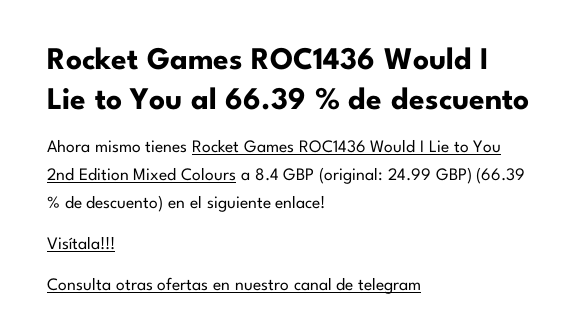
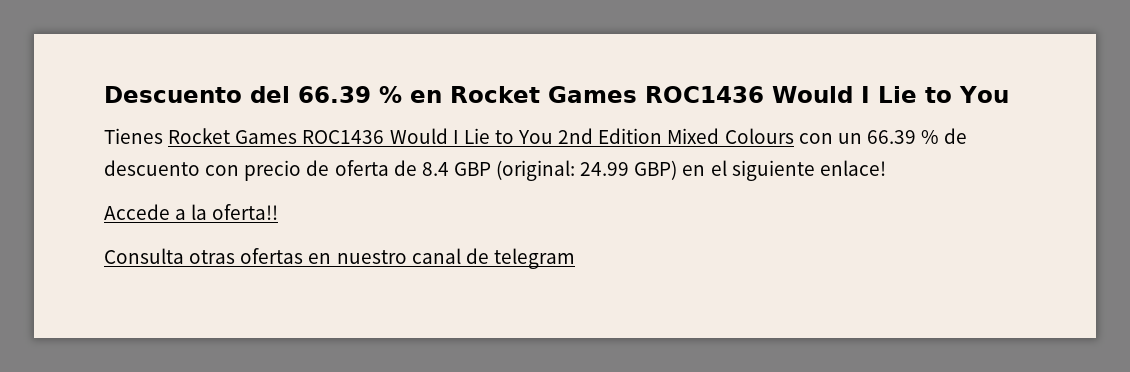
- Rocket Games ROC1436 Would I Lie to You al 66.39 % de descuento
- Ahora mismo tienes Rocket Games ROC1436 Would I Lie to You 2nd Edition Mixed Colours a 8.4 GBP (original: 24.99 GBP) (66.39 % de descuento) en el siguiente enlace!
+ Descuento del 66.39 % en Rocket Games ROC1436 Would I Lie to You
+ Tienes Rocket Games ROC1436 Would I Lie to You 2nd Edition Mixed Colours con un 66.39 % de descuento con precio de oferta de 8.4 GBP (original: 24.99 GBP) en el siguiente enlace!
- Visítala!!!
+ Accede a la oferta!!

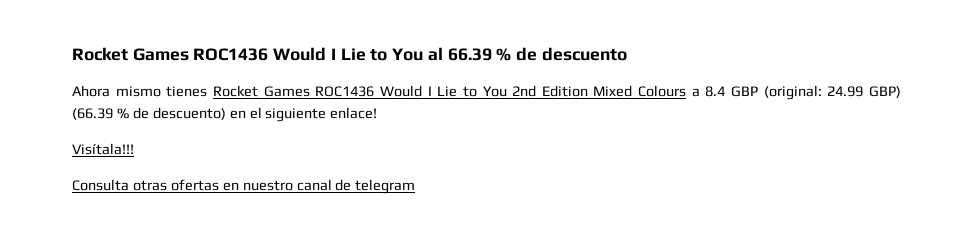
- Descuento del 66.39 % en Rocket Games ROC1436 Would I Lie to You
- Tienes Rocket Games ROC1436 Would I Lie to You 2nd Edition Mixed Colours con un 66.39 % de descuento con precio de oferta de 8.4 GBP (original: 24.99 GBP) en el siguiente enlace!
+ Rocket Games ROC1436 Would I Lie to You al 66.39 % de descuento
+ Ahora mismo tienes Rocket Games ROC1436 Would I Lie to You 2nd Edition Mixed Colours a 8.4 GBP (original: 24.99 GBP) (66.39 % de descuento) en el siguiente enlace!
- Accede a la oferta!!
+ Visítala!!!

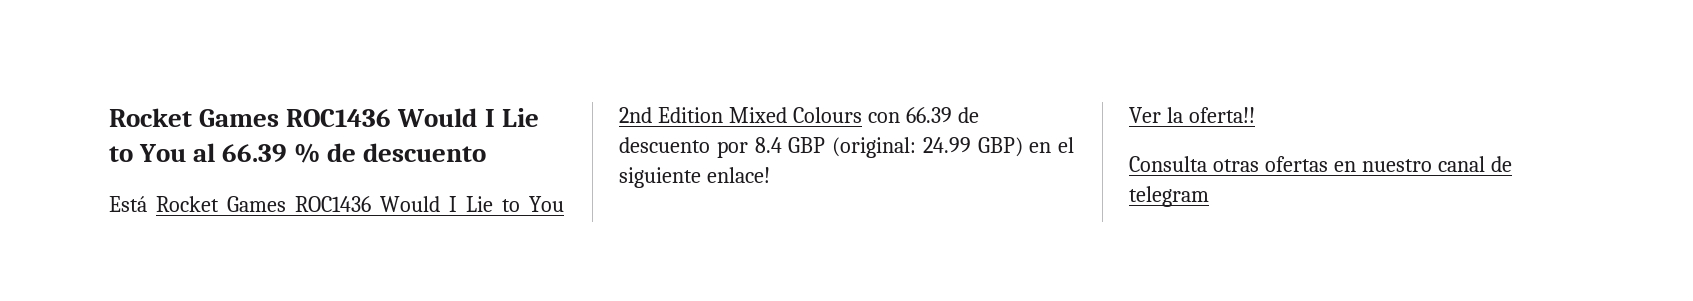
- Ahora mismo tienes Rocket Games ROC1436 Would I Lie to You 2nd Edition Mixed Colours a 8.4 GBP (original: 24.99 GBP) (66.39 % de descuento) en el siguiente enlace!
+ Está Rocket Games ROC1436 Would I Lie to You 2nd Edition Mixed Colours con 66.39 de descuento por 8.4 GBP (original: 24.99 GBP) en el siguiente enlace!
- Visítala!!!
+ Ver la oferta!!

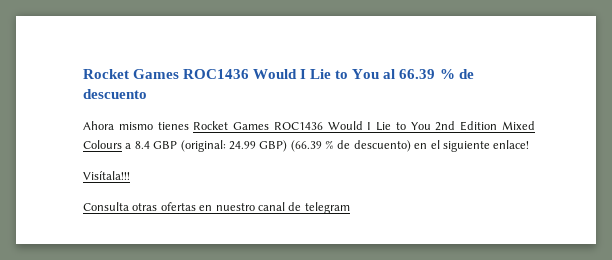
- Está Rocket Games ROC1436 Would I Lie to You 2nd Edition Mixed Colours con 66.39 de descuento por 8.4 GBP (original: 24.99 GBP) en el siguiente enlace!
+ Ahora mismo tienes Rocket Games ROC1436 Would I Lie to You 2nd Edition Mixed Colours a 8.4 GBP (original: 24.99 GBP) (66.39 % de descuento) en el siguiente enlace!
- Ver la oferta!!
+ Visítala!!!

